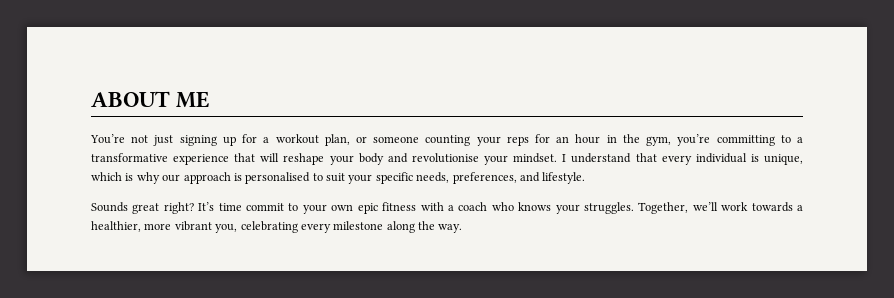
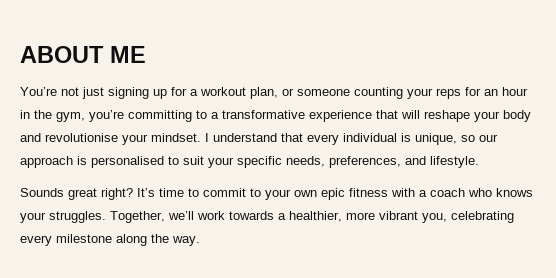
- I understand that every individual is unique, which is why our approach is personalised to suit your specific needs, preferences, and lifestyle.
+ I understand that every individual is unique, so our approach is personalised to suit your specific needs, preferences, and lifestyle.
- It’s time commit to your own epic fitness with a coach who knows your struggles.
+ It’s time to commit to your own epic fitness with a coach who knows your struggles.

